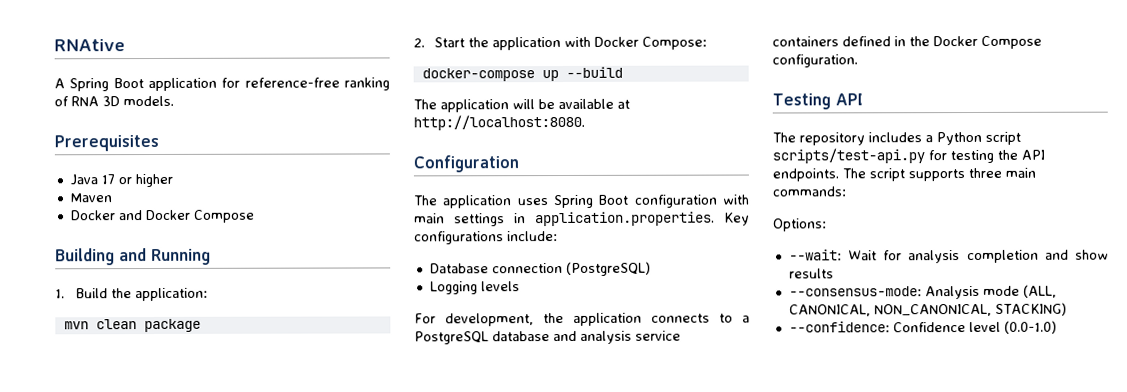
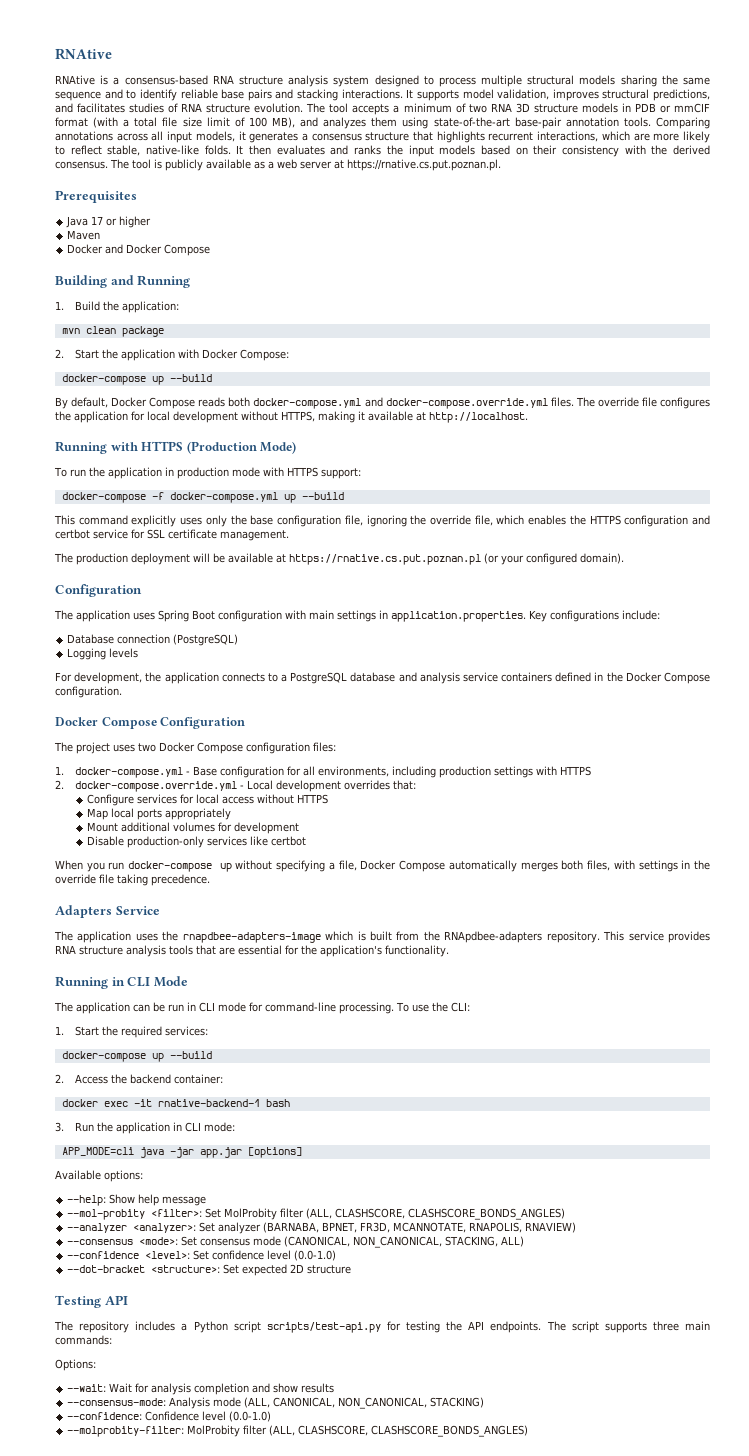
- A Spring Boot application for reference-free ranking of RNA 3D models.
+ RNAtive is a consensus-based RNA structure analysis system designed to process multiple structural models sharing the same sequence and to identify reliable base pairs and stacking interactions. It supports model validation, improves structural predictions, and facilitates studies of RNA structure evolution. The tool accepts a minimum of two RNA 3D structure models in PDB or mmCIF format (with a total file size limit of 100 MB), and analyzes them using state-of-the-art base-pair annotation tools. Comparing annotations across all input models, it generates a consensus structure that highlights recurrent interactions, which are more likely to reflect stable, native-like folds. It then evaluates and ranks the input models based on their consistency with the derived consensus. The tool is publicly available as a web server at https://rnative.cs.put.poznan.pl.
- The application will be available at http://localhost:8080.
+ By default, Docker Compose reads both docker-compose.yml and docker-compose.override.yml files. The override file configures the application for local development without HTTPS, making it available at http://localhost.
+ Running with HTTPS (Production Mode)
+ To run the application in production mode with HTTPS support:
+ docker-compose -f docker-compose.yml up --build
+ This command explicitly uses only the base configuration file, ignoring the override file, which enables the HTTPS configuration and certbot service for SSL certificate management.
+ The production deployment will be available at https://rnative.cs.put.poznan.pl (or your configured domain).
+ Docker Compose Configuration
+ The project uses two Docker Compose configuration files:
+ 1. docker-compose.yml - Base configuration for all environments, including production settings with HTTPS
+ 2. docker-compose.override.yml - Local development overrides that:
+ Configure services for local access without HTTPS
+ Map local ports appropriately
+ Mount additional volumes for development
+ Disable production-only services like certbot
+ When you run docker-compose up without specifying a file, Docker Compose automatically merges both files, with settings in the override file taking precedence.
+ Adapters Service
+ The application uses the rnapdbee-adapters-image which is built from the RNApdbee-adapters repository. This service provides RNA structure analysis tools that are essential for the application's functionality.
+ Running in CLI Mode
+ The application can be run in CLI mode for command-line processing. To use the CLI:
+ 1. Start the required services:
+ docker-compose up --build
+ 2. Access the backend container:
+ docker exec -it rnative-backend-1 bash
+ 3. Run the application in CLI mode:
+ APP_MODE=cli java -jar app.jar [options]
+ Available options:
+ --help: Show help message
+ --mol-probity <filter>: Set MolProbity filter (ALL, CLASHSCORE, CLASHSCORE_BONDS_ANGLES)
+ --analyzer <analyzer>: Set analyzer (BARNABA, BPNET, FR3D, MCANNOTATE, RNAPOLIS, RNAVIEW)
+ --consensus <mode>: Set consensus mode (CANONICAL, NON_CANONICAL, STACKING, ALL)
+ --confidence <level>: Set confidence level (0.0-1.0)
+ --dot-bracket <structure>: Set expected 2D structure
+ --molprobity-filter: MolProbity filter (ALL, CLASHSCORE, CLASHSCORE_BONDS_ANGLES)

